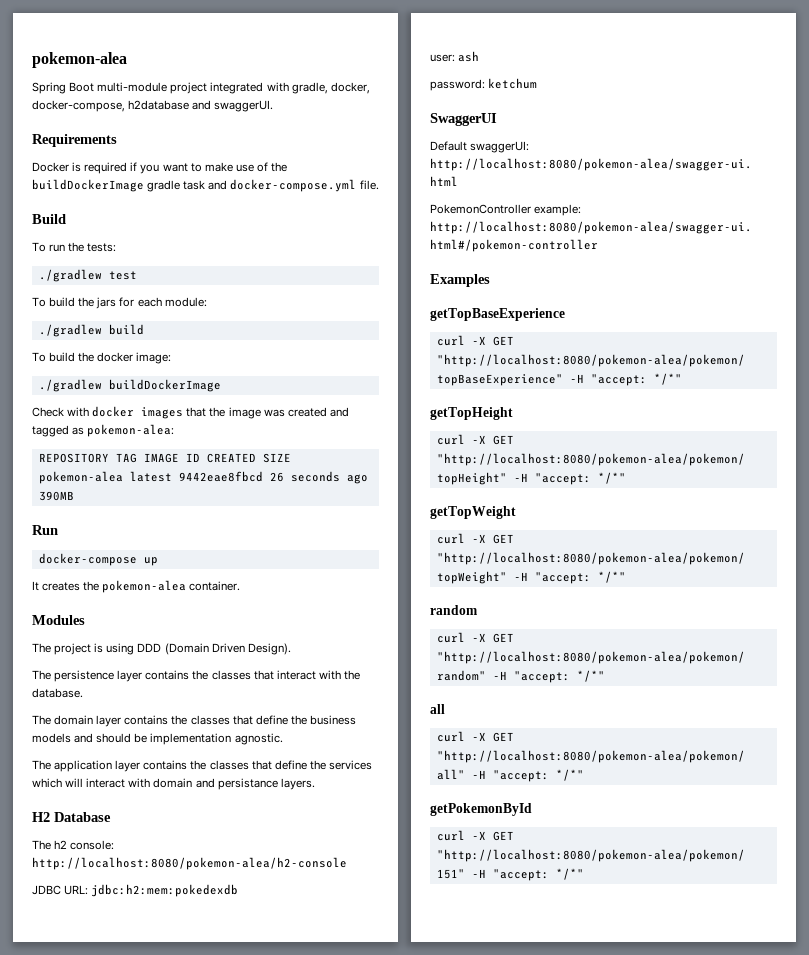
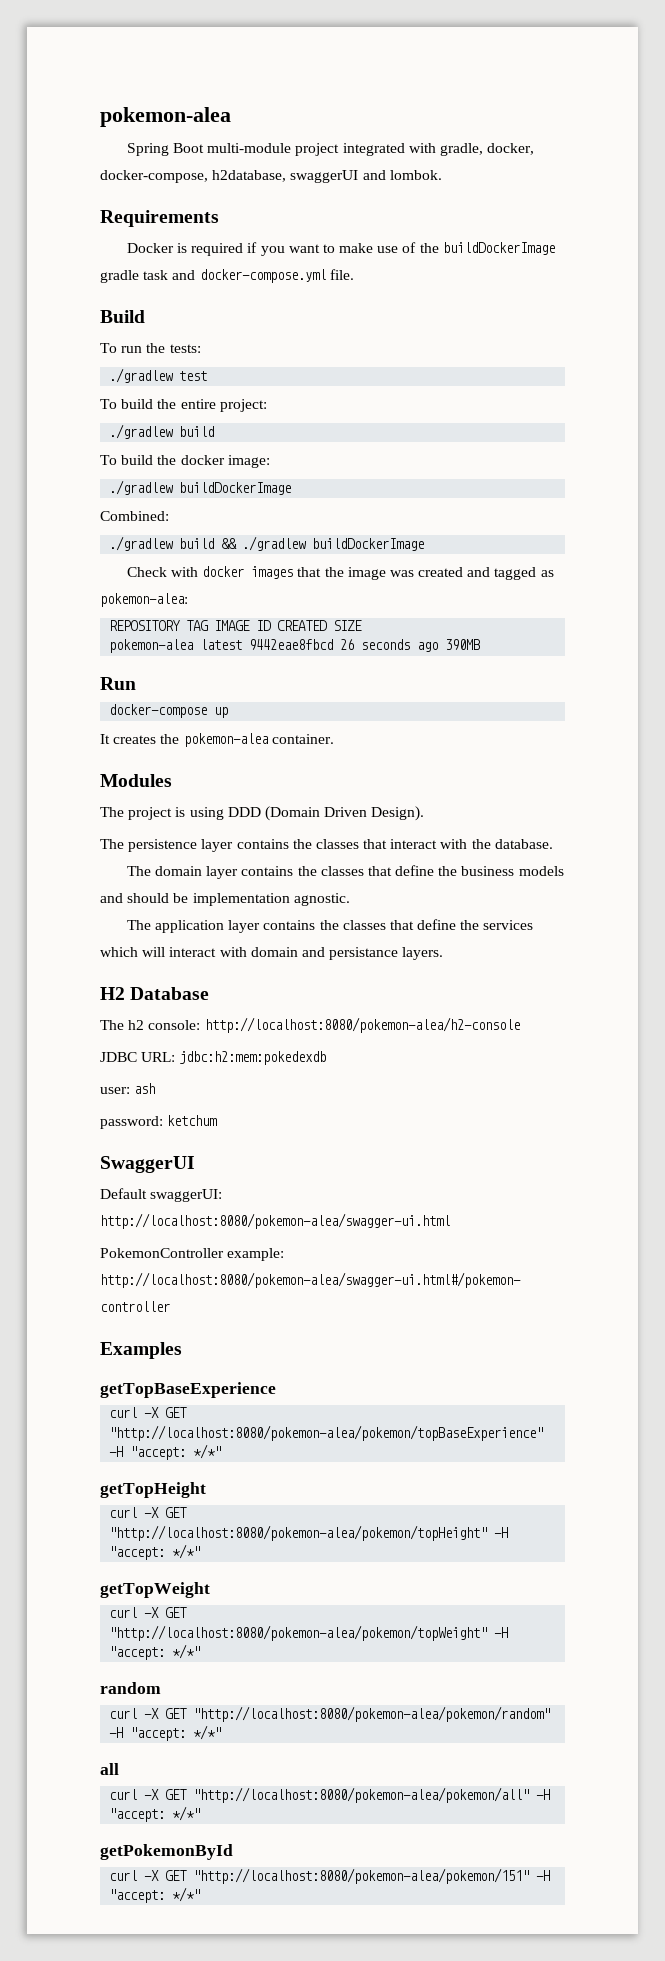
- Spring Boot multi-module project integrated with gradle, docker, docker-compose, h2database and swaggerUI.
+ Spring Boot multi-module project integrated with gradle, docker, docker-compose, h2database, swaggerUI and lombok.
- To build the jars for each module:
+ To build the entire project:
+ Combined:
+ ./gradlew build && ./gradlew buildDockerImage

